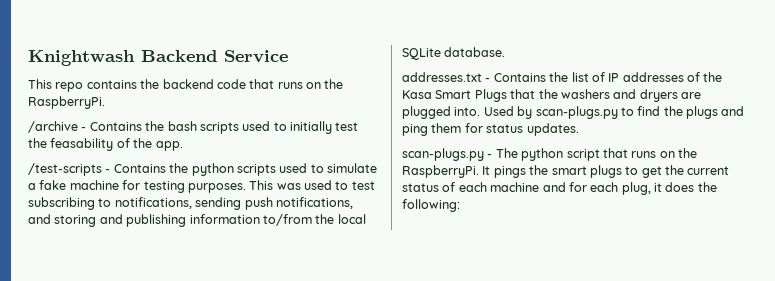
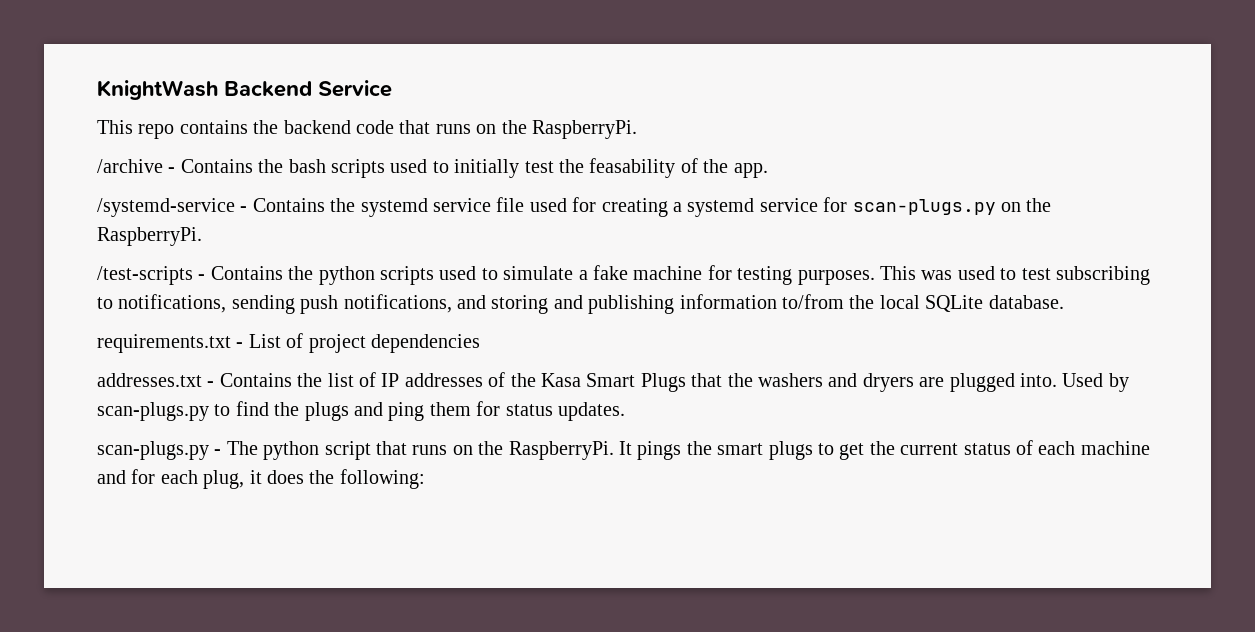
- Knightwash Backend Service
+ KnightWash Backend Service
+ /systemd-service - Contains the systemd service file used for creating a systemd service for scan-plugs.py on the RaspberryPi.
+ requirements.txt - List of project dependencies

